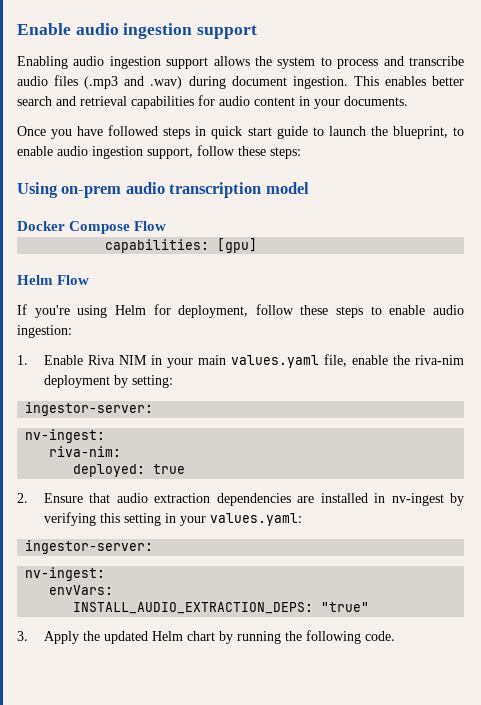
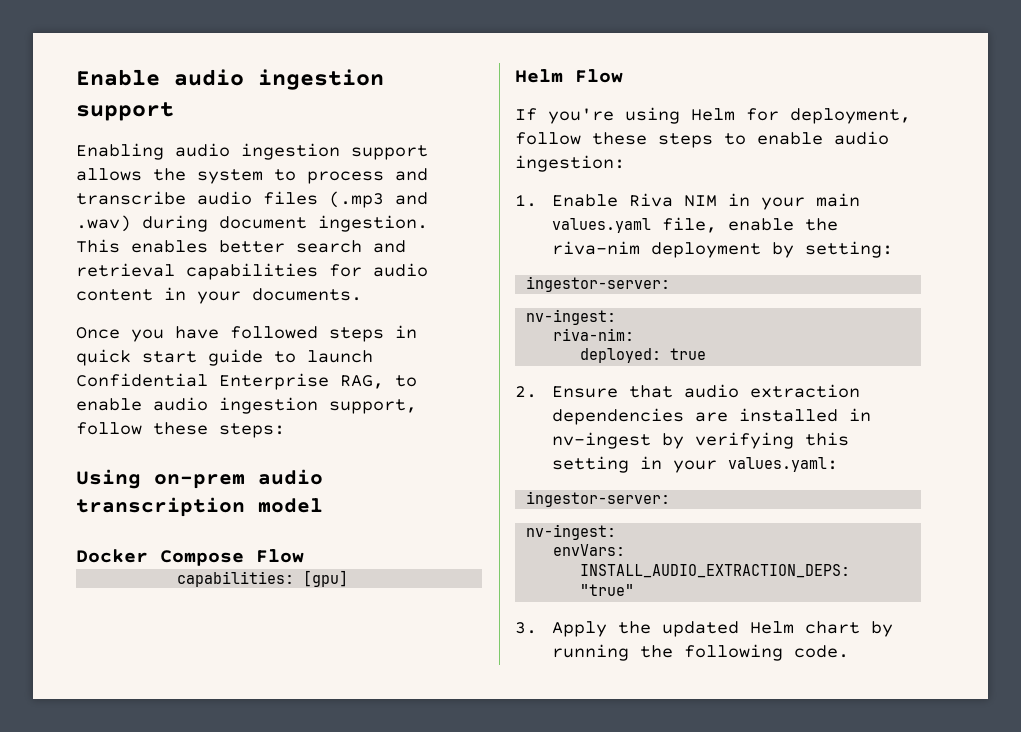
- Once you have followed steps in quick start guide to launch the blueprint, to enable audio ingestion support, follow these steps:
+ Once you have followed steps in quick start guide to launch Confidential Enterprise RAG, to enable audio ingestion support, follow these steps:

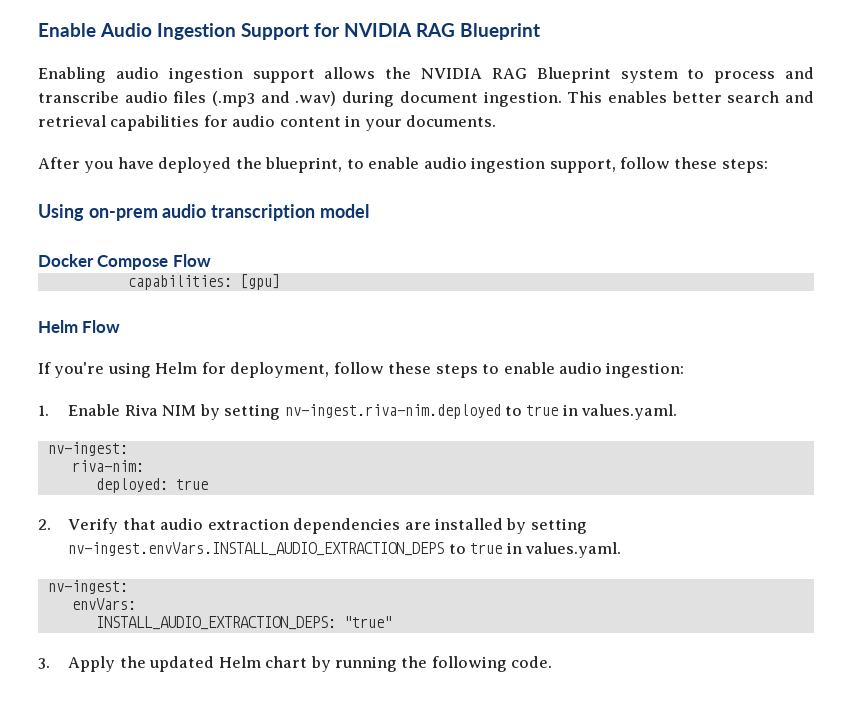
- Enable audio ingestion support
+ Enable Audio Ingestion Support for NVIDIA RAG Blueprint
- Enabling audio ingestion support allows the system to process and transcribe audio files (.mp3 and .wav) during document ingestion.
+ Enabling audio ingestion support allows the NVIDIA RAG Blueprint system to process and transcribe audio files (.mp3 and .wav) during document ingestion.
- Once you have followed steps in quick start guide to launch Confidential Enterprise RAG, to enable audio ingestion support, follow these steps:
+ After you have deployed the blueprint, to enable audio ingestion support, follow these steps:
- 1. Enable Riva NIM in your main values.yaml file, enable the riva-nim deployment by setting:
- ingestor-server:
+ 1. Enable Riva NIM by setting nv-ingest.riva-nim.deployed to true in values.yaml.
- 2. Ensure that audio extraction dependencies are installed in nv-ingest by verifying this setting in your values.yaml:
- ingestor-server:
+ 2. Verify that audio extraction dependencies are installed by setting nv-ingest.envVars.INSTALL_AUDIO_EXTRACTION_DEPS to true in values.yaml.

